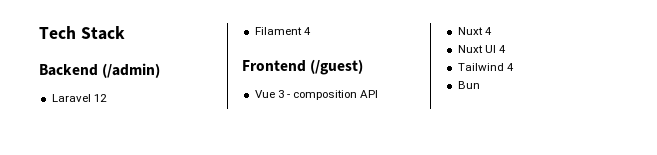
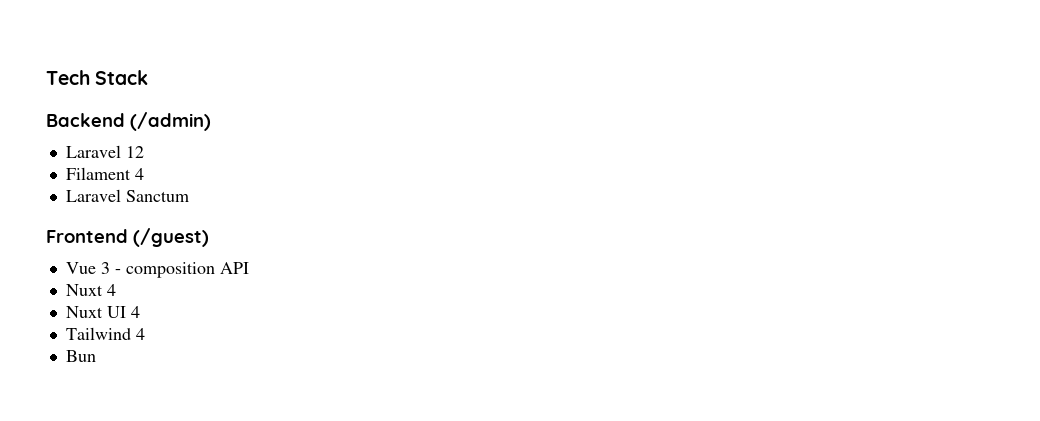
+ Laravel Sanctum

